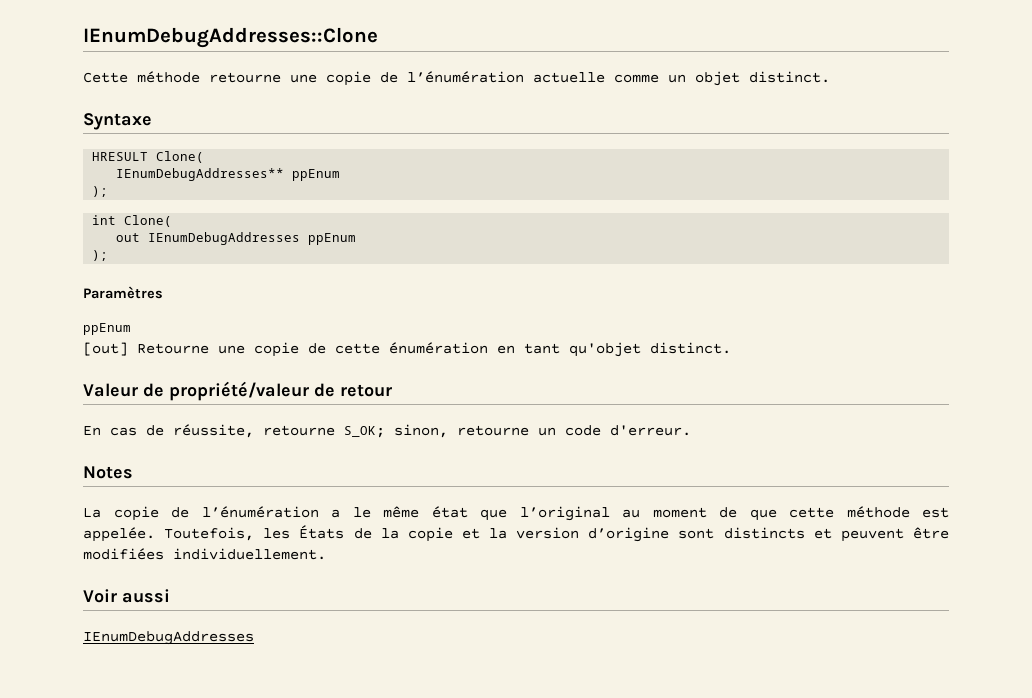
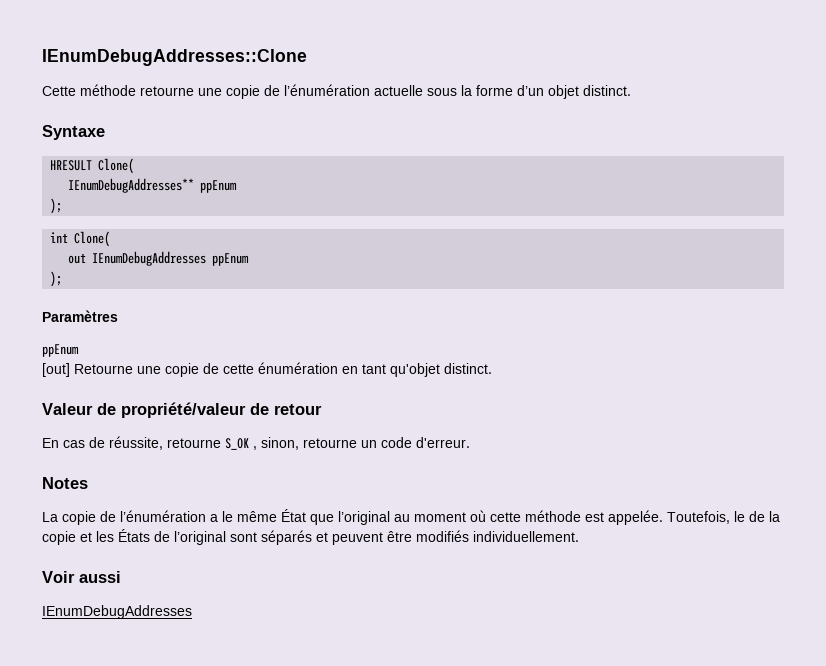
- Cette méthode retourne une copie de l’énumération actuelle comme un objet distinct.
+ Cette méthode retourne une copie de l’énumération actuelle sous la forme d’un objet distinct.
- En cas de réussite, retourne S_OK; sinon, retourne un code d'erreur.
+ En cas de réussite, retourne S_OK , sinon, retourne un code d'erreur.
- La copie de l’énumération a le même état que l’original au moment de que cette méthode est appelée.
+ La copie de l’énumération a le même État que l’original au moment où cette méthode est appelée.
- Toutefois, les États de la copie et la version d’origine sont distincts et peuvent être modifiées individuellement.
+ Toutefois, le de la copie et les États de l’original sont séparés et peuvent être modifiés individuellement.

